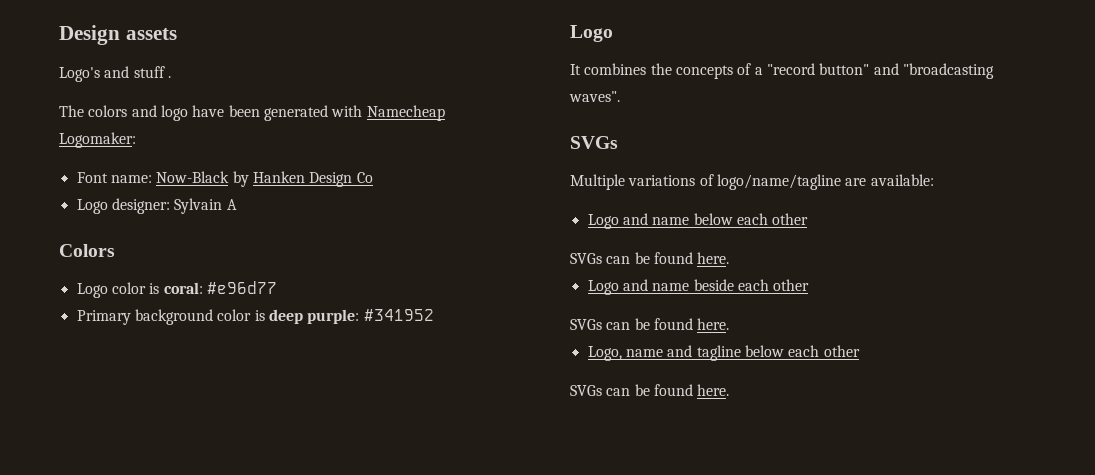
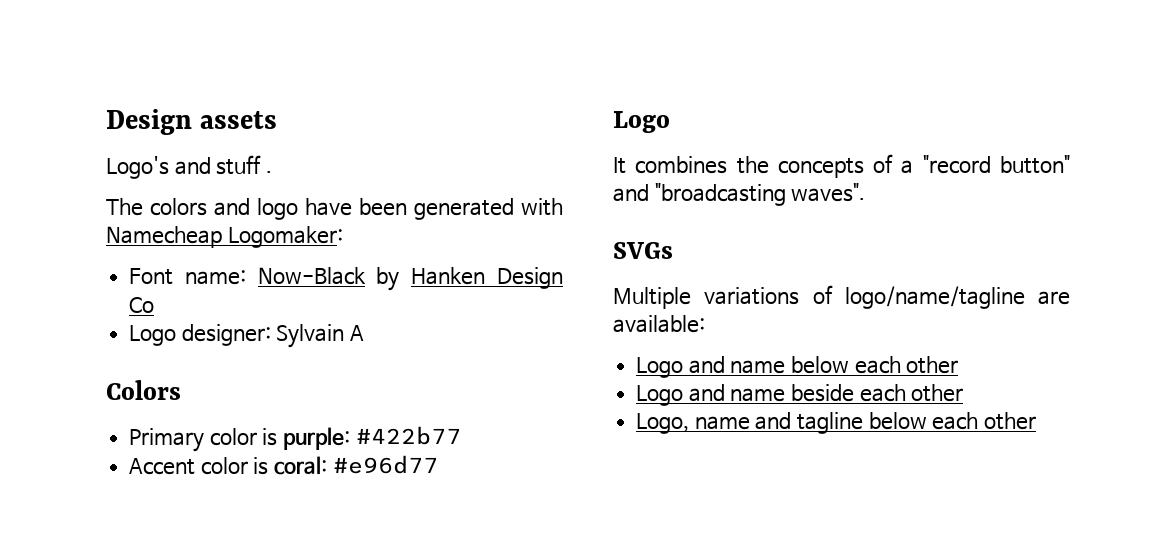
- Logo color is coral: #e96d77
- Primary background color is deep purple: #341952
+ Primary color is purple: #422b77
+ Accent color is coral: #e96d77
  Logo and name below each other
- SVGs can be found here.
  Logo and name beside each other
- SVGs can be found here.
  Logo, name and tagline below each other
- SVGs can be found here.

